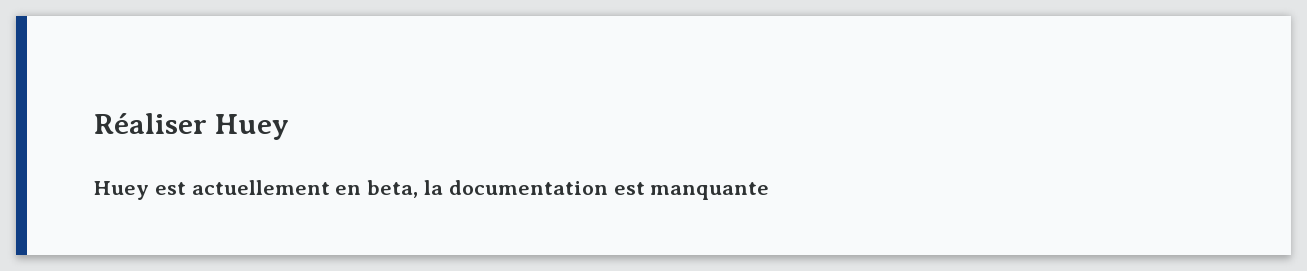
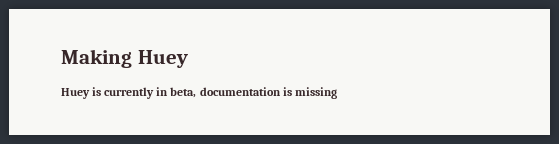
- Réaliser Huey
+ Making Huey
- Huey est actuellement en beta, la documentation est manquante
+ Huey is currently in beta, documentation is missing

